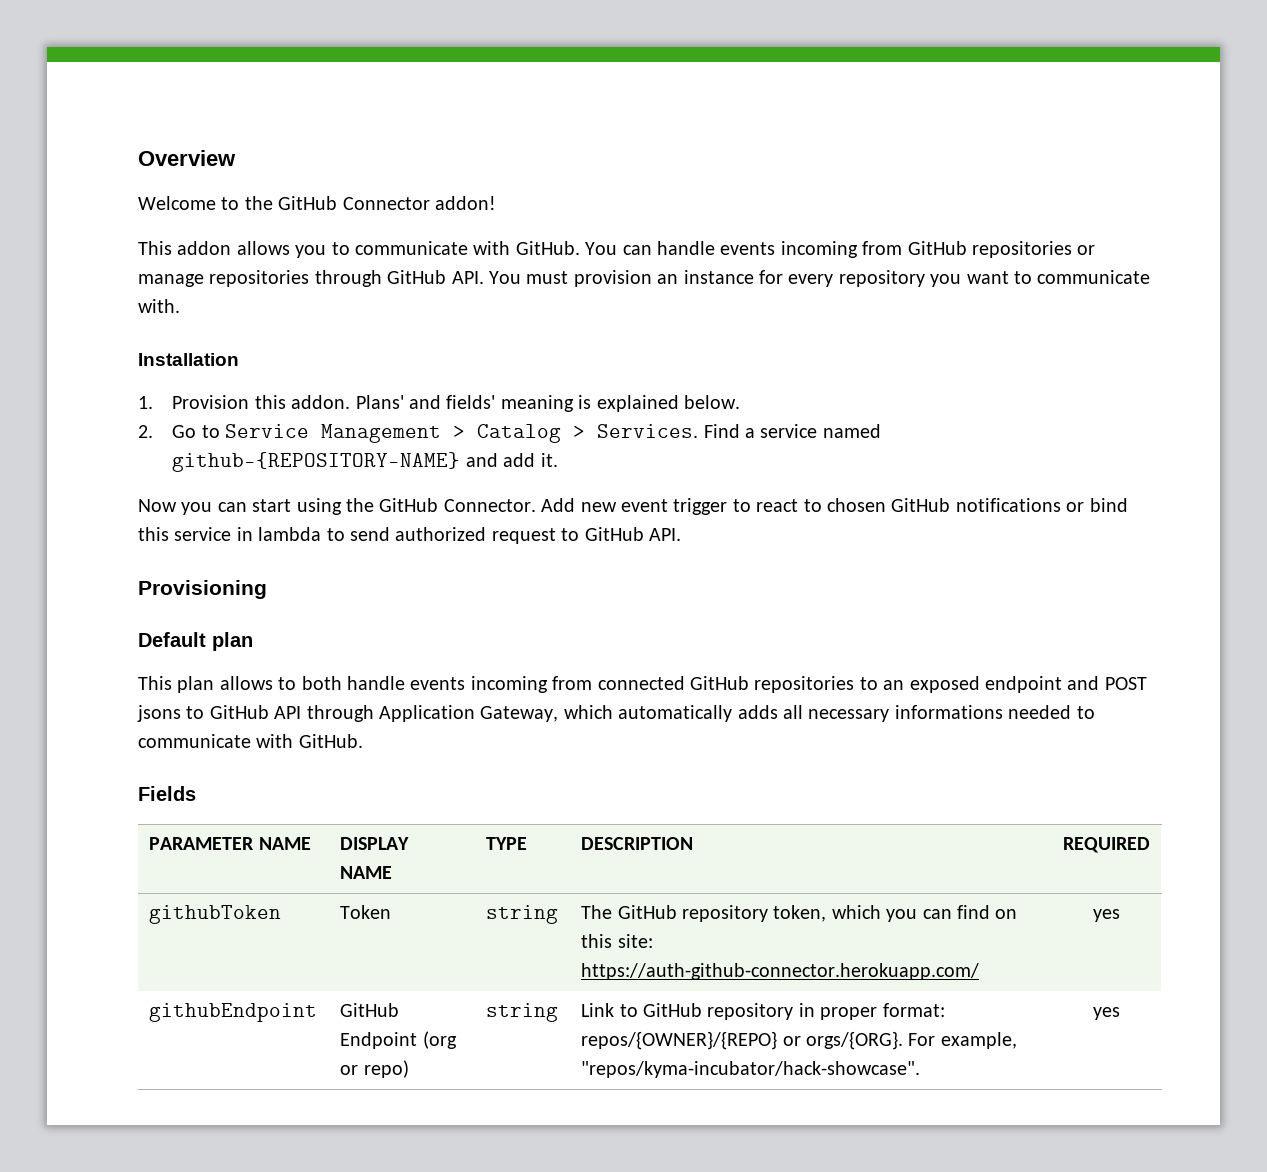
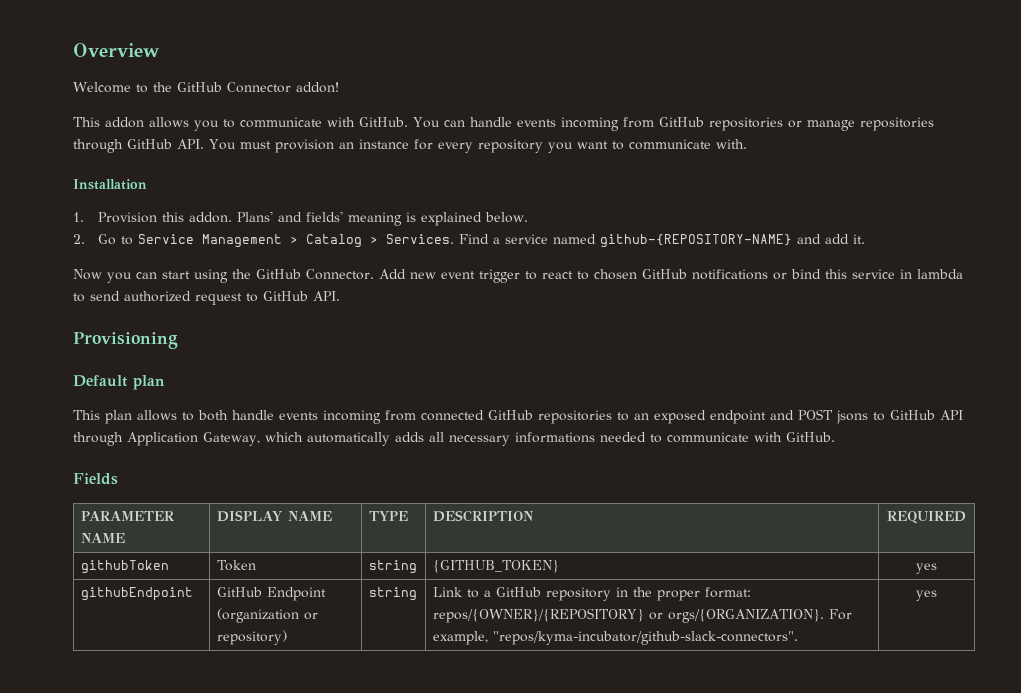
- githubToken | Token | string | The GitHub repository token, which you can find on this site: https://auth-github-connector.herokuapp.com/ | yes
+ githubToken | Token | string | {GITHUB_TOKEN} | yes
- githubEndpoint | GitHub Endpoint (org or repo) | string | Link to GitHub repository in proper format: repos/{OWNER}/{REPO} or orgs/{ORG}. For example, "repos/kyma-incubator/hack-showcase". | yes
+ githubEndpoint | GitHub Endpoint (organization or repository) | string | Link to a GitHub repository in the proper format: repos/{OWNER}/{REPOSITORY} or orgs/{ORGANIZATION}. For example, "repos/kyma-incubator/github-slack-connectors". | yes

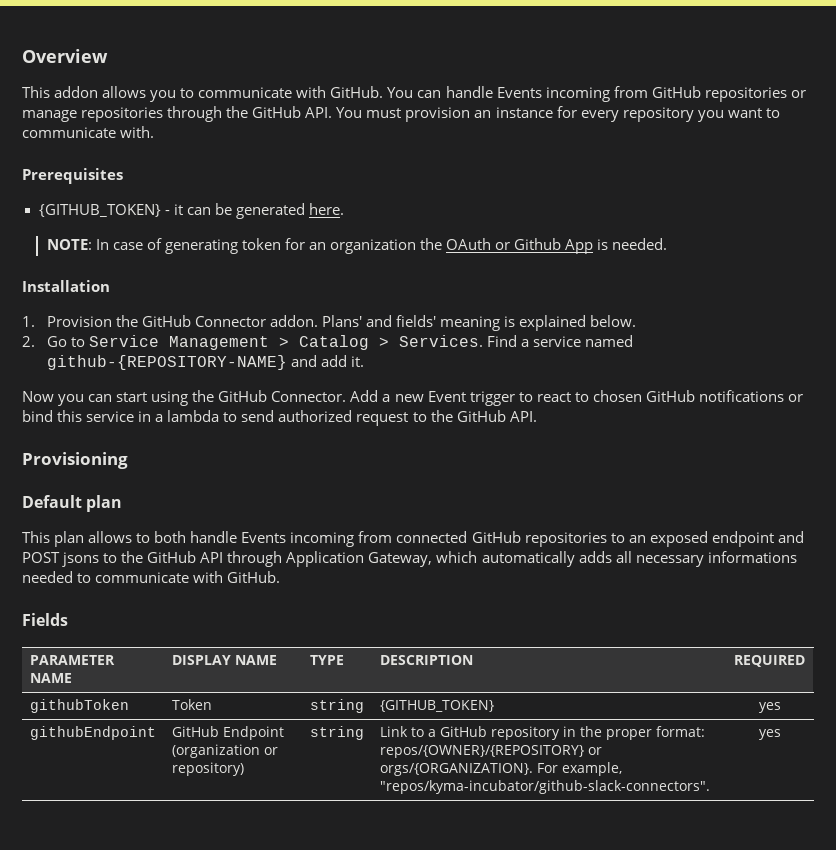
- Welcome to the GitHub Connector addon!
- You can handle events incoming from GitHub repositories or manage repositories through GitHub API. You must provision an instance for every repository you want to communicate with.
+ You can handle Events incoming from GitHub repositories or manage repositories through the GitHub API. You must provision an instance for every repository you want to communicate with.
+ Prerequisites
+ {GITHUB_TOKEN} - it can be generated here.
+ NOTE: In case of generating token for an organization the OAuth or Github App is needed.
- 1. Provision this addon.
+ 1. Provision the GitHub Connector addon.
- Add new event trigger to react to chosen GitHub notifications or bind this service in lambda to send authorized request to GitHub API.
+ Add a new Event trigger to react to chosen GitHub notifications or bind this service in a lambda to send authorized request to the GitHub API.
- This plan allows to both handle events incoming from connected GitHub repositories to an exposed endpoint and POST jsons to GitHub API through Application Gateway, which automatically adds all necessary informations needed to communicate with GitHub.
+ This plan allows to both handle Events incoming from connected GitHub repositories to an exposed endpoint and POST jsons to the GitHub API through Application Gateway, which automatically adds all necessary informations needed to communicate with GitHub.

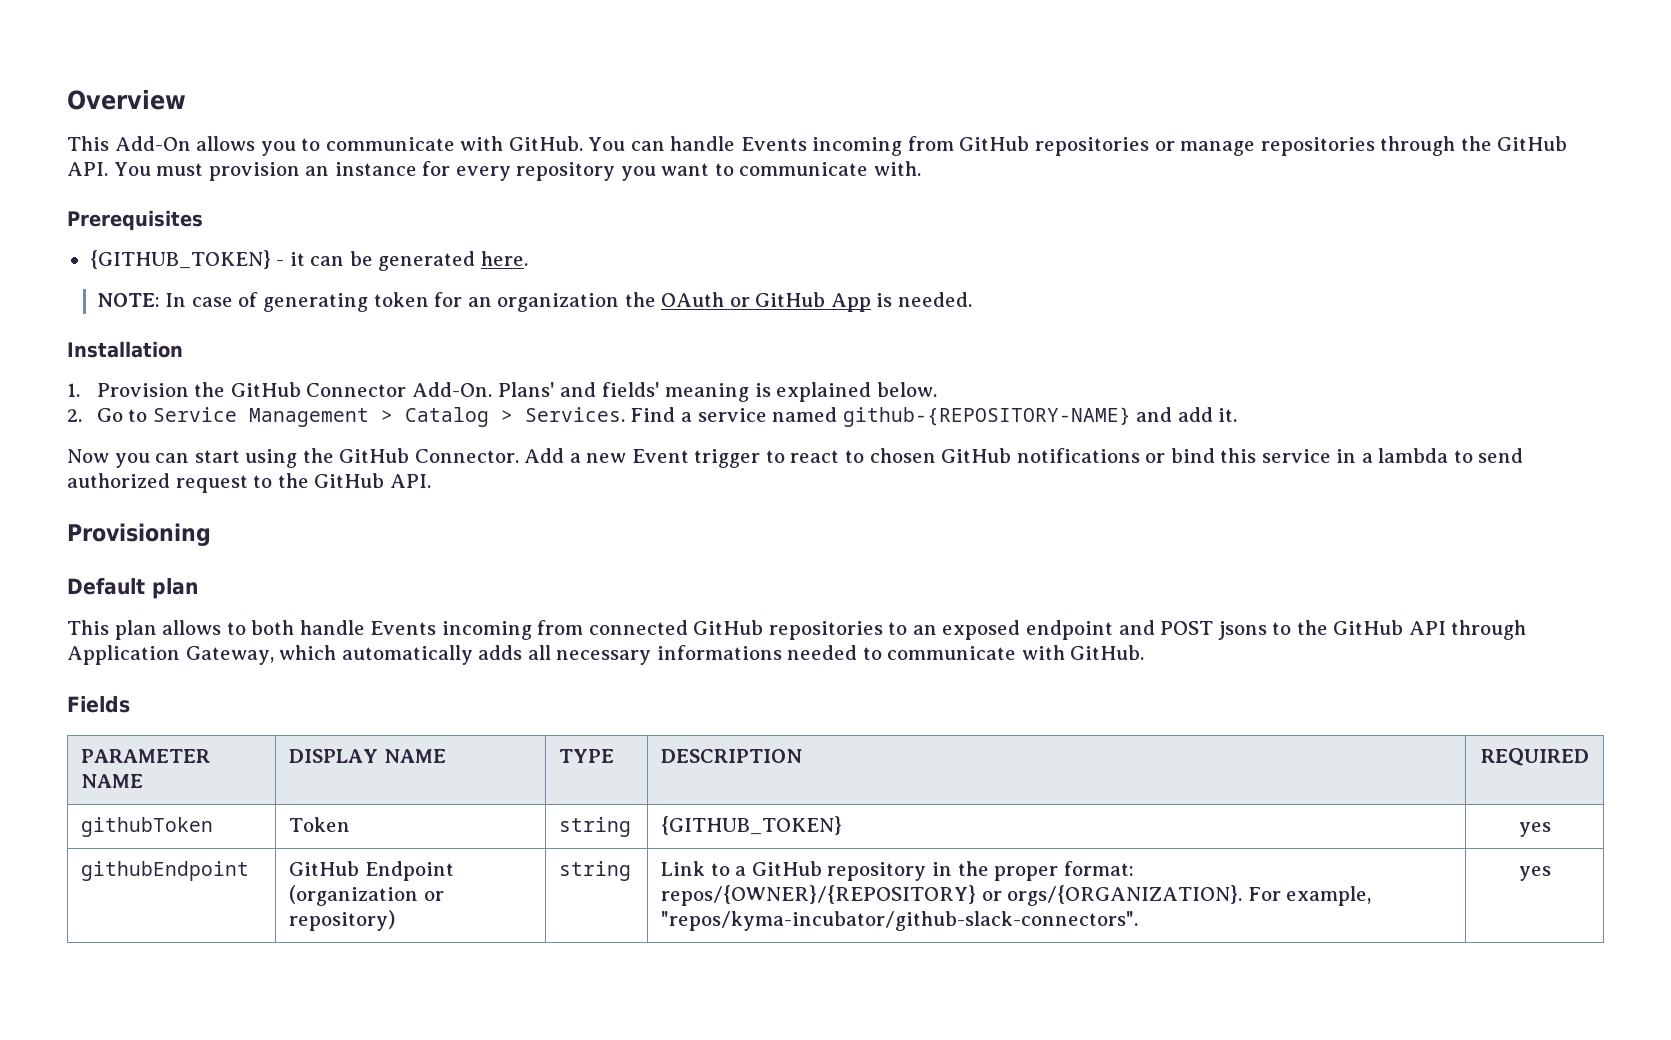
- This addon allows you to communicate with GitHub.
+ This Add-On allows you to communicate with GitHub.
- NOTE: In case of generating token for an organization the OAuth or Github App is needed.
+ NOTE: In case of generating token for an organization the OAuth or GitHub App is needed.
- 1. Provision the GitHub Connector addon.
+ 1. Provision the GitHub Connector Add-On.

